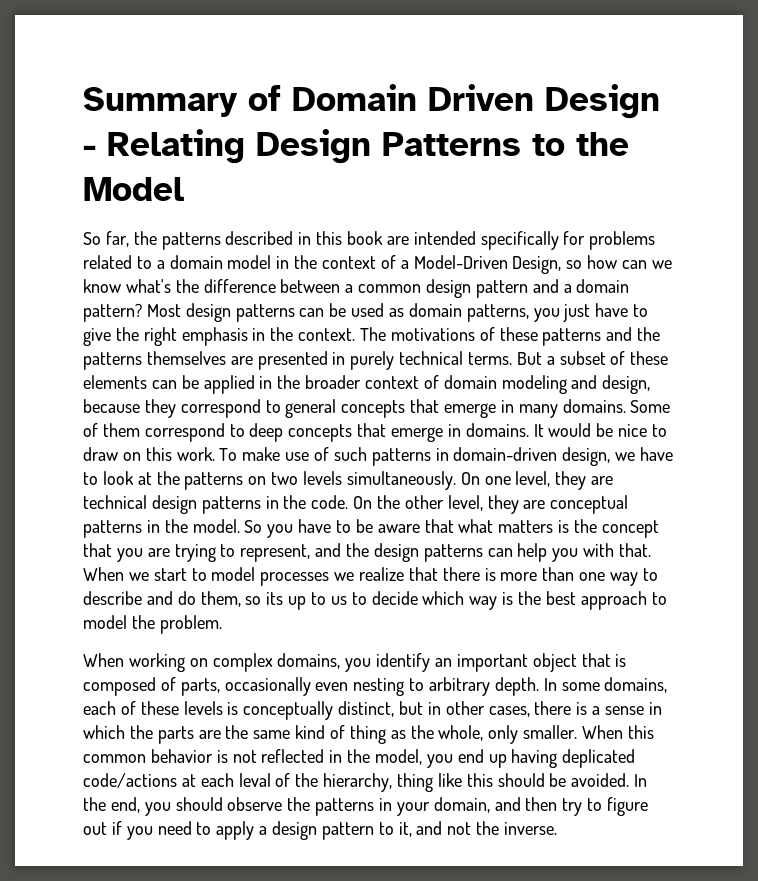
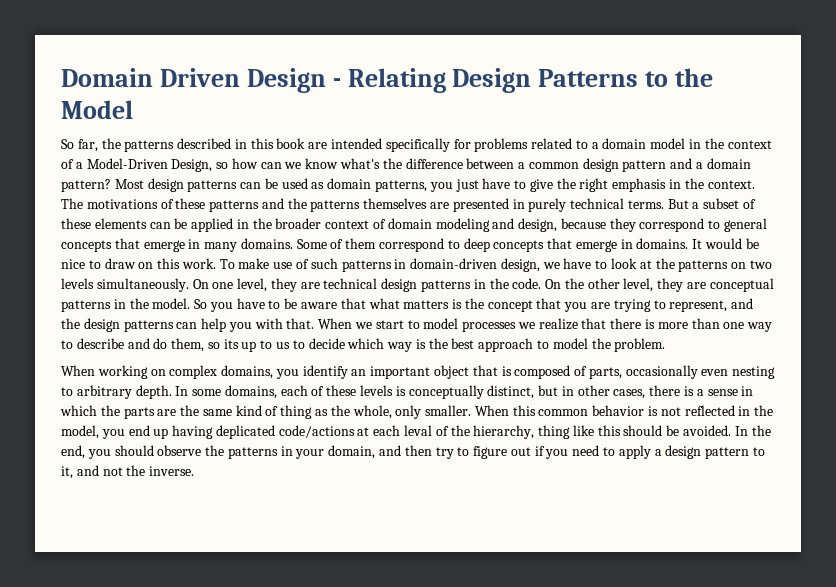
- Summary of Domain Driven Design - Relating Design Patterns to the Model
+ Domain Driven Design - Relating Design Patterns to the Model

